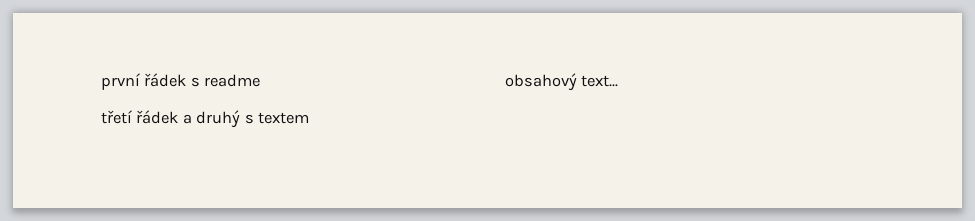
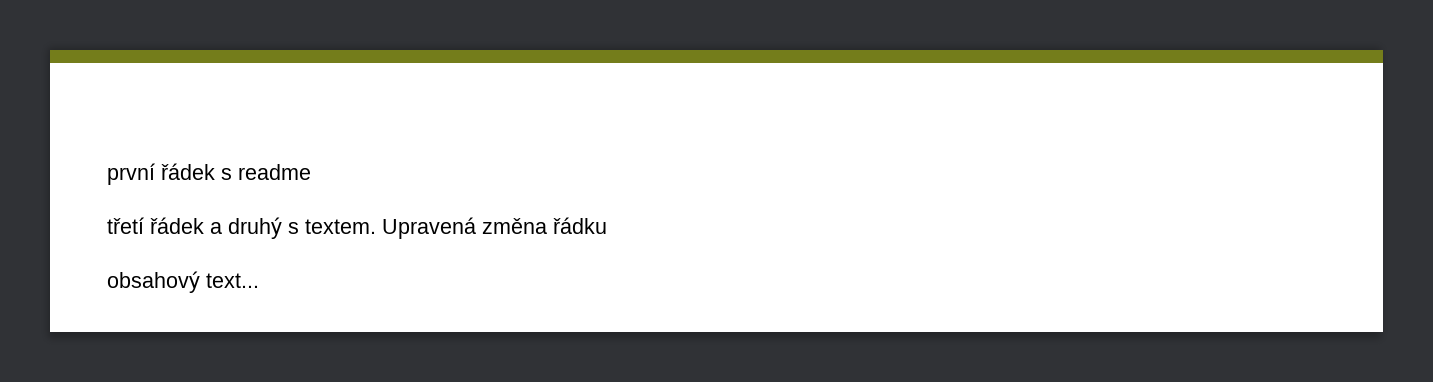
- třetí řádek a druhý s textem
+ třetí řádek a druhý s textem. Upravená změna řádku

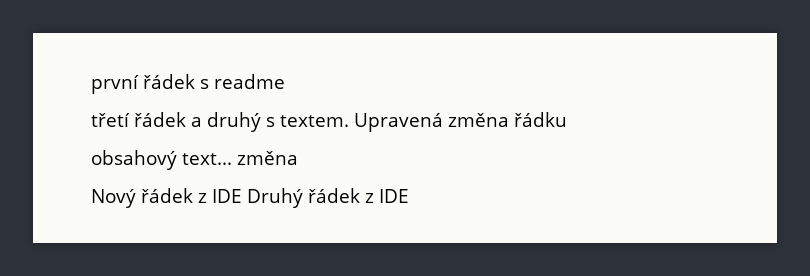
- obsahový text...
+ obsahový text... změna
+ Nový řádek z IDE Druhý řádek z IDE

